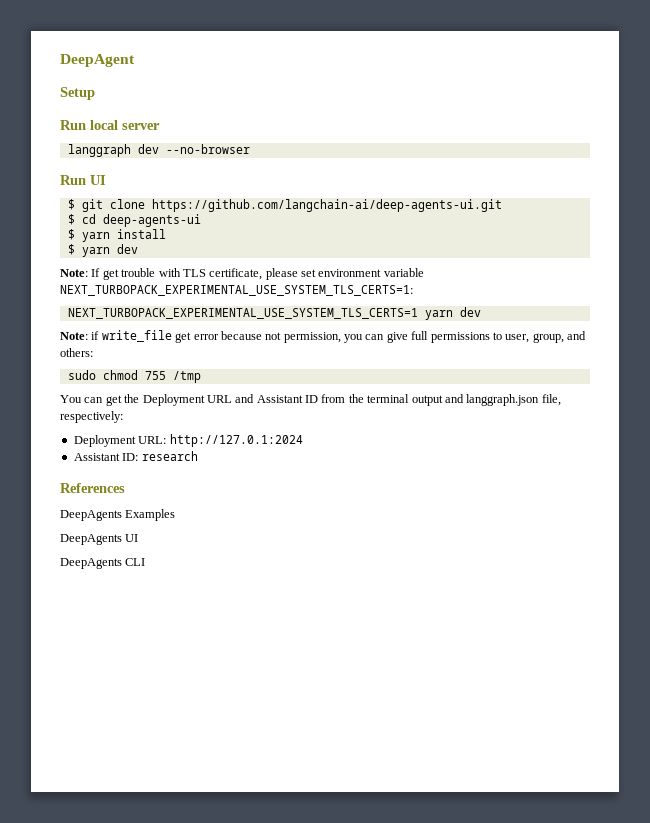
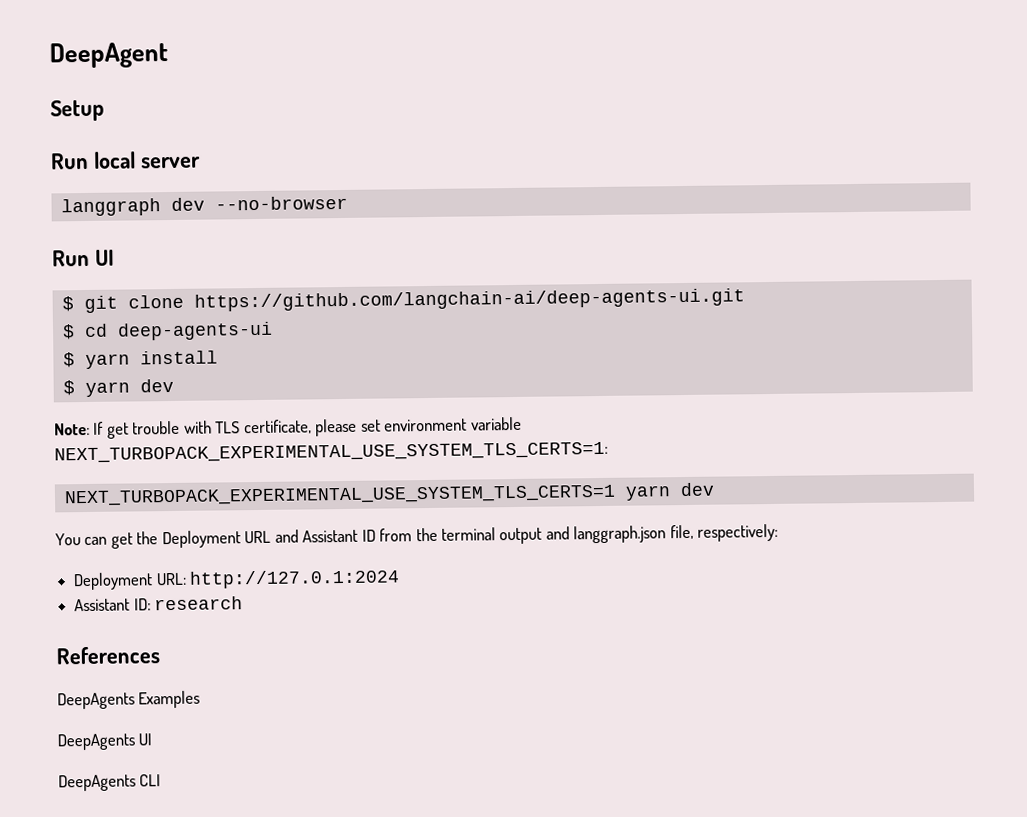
- Note: if write_file get error because not permission, you can give full permissions to user, group, and others:
- sudo chmod 755 /tmp

